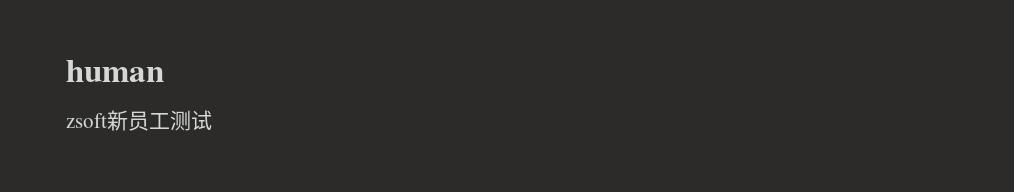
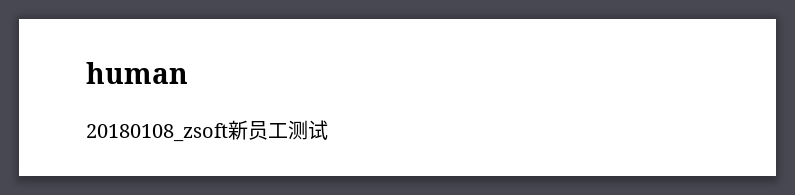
- zsoft新员工测试
+ 20180108_zsoft新员工测试

